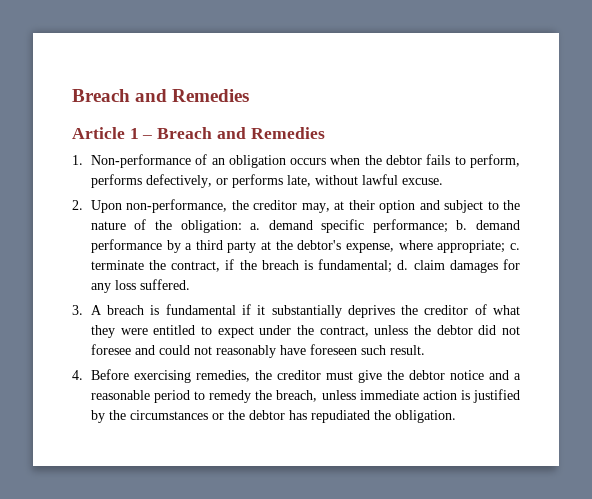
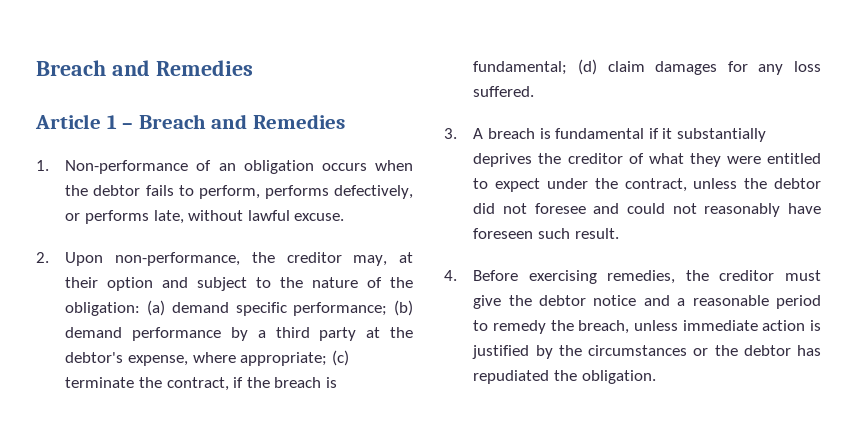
- 2. Upon non-performance, the creditor may, at their option and subject to the nature of the obligation: a. demand specific performance; b. demand performance by a third party at the debtor's expense, where appropriate; c. terminate the contract, if the breach is fundamental; d. claim damages for any loss suffered.
+ 2. Upon non-performance, the creditor may, at their option and subject to the nature of the obligation: (a) demand specific performance; (b) demand performance by a third party at the debtor's expense, where appropriate; (c) terminate the contract, if the breach is fundamental; (d) claim damages for any loss suffered.

